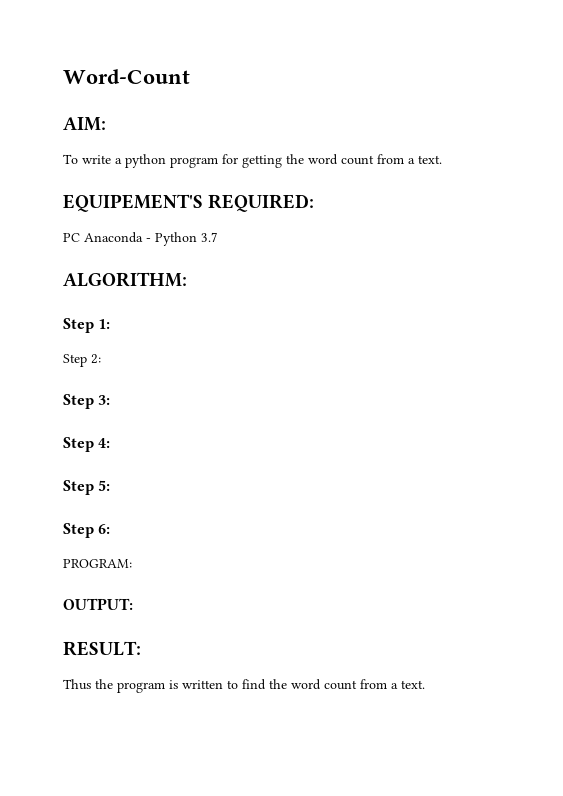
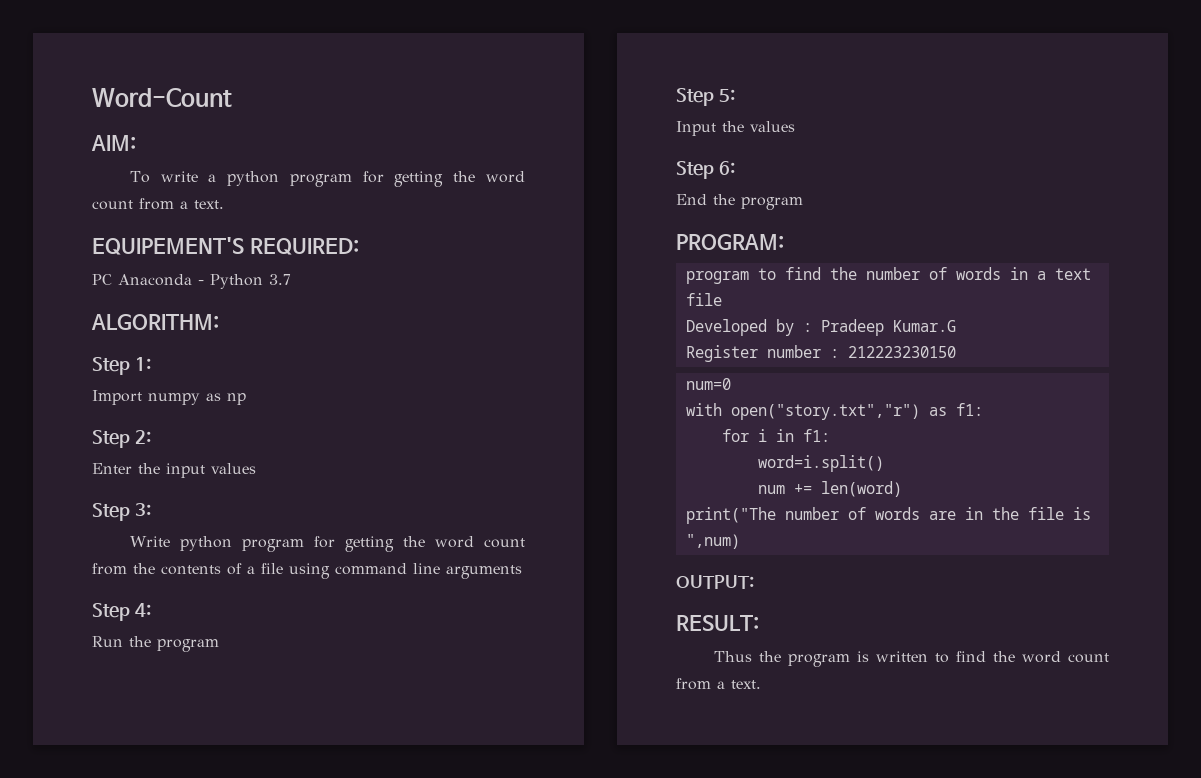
+ Import numpy as np
  Step 2:
+ Enter the input values
  Step 3:
+ Write python program for getting the word count from the contents of a file using command line arguments
+ Run the program
+ Input the values
+ End the program
  PROGRAM:
+ program to find the number of words in a text file
+ Developed by : Pradeep Kumar.G
+ Register number : 212223230150
+ num=0
+ with open("story.txt","r") as f1:
+ for i in f1:
+ word=i.split()
+ num += len(word)
+ print("The number of words are in the file is ",num)

